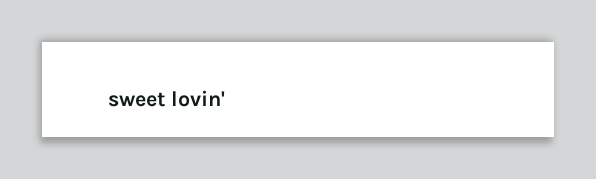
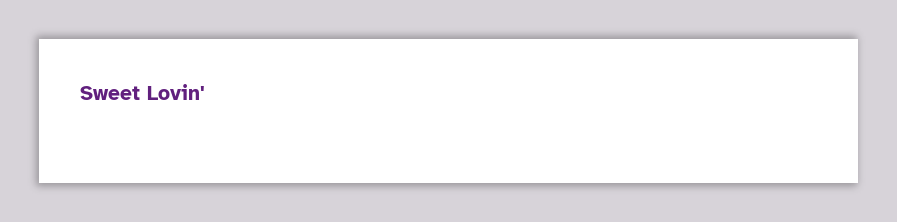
- sweet lovin'
+ Sweet Lovin'

